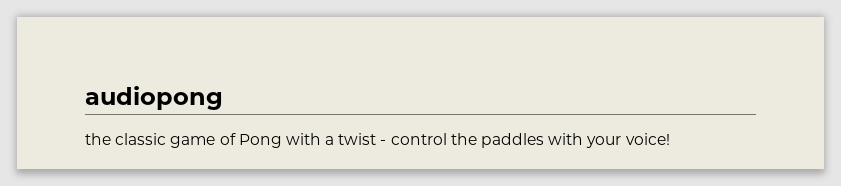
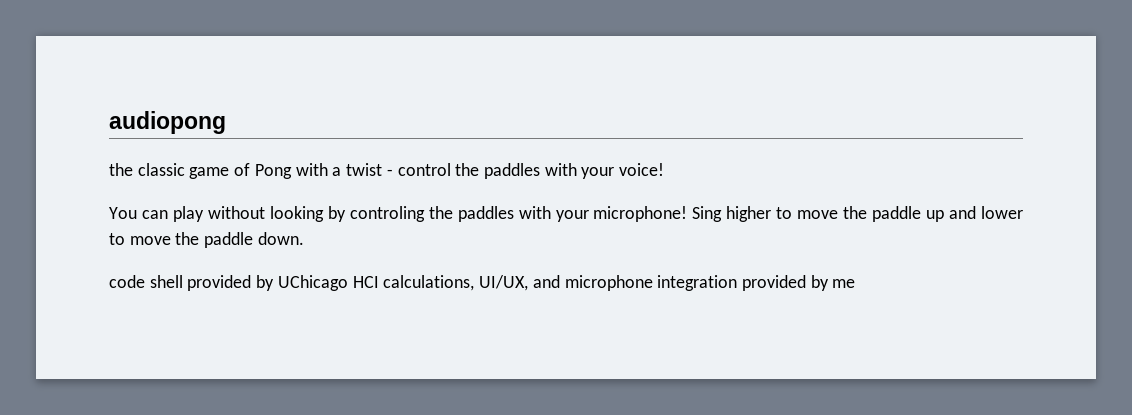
+ You can play without looking by controling the paddles with your microphone! Sing higher to move the paddle up and lower to move the paddle down.
+ code shell provided by UChicago HCI calculations, UI/UX, and microphone integration provided by me

